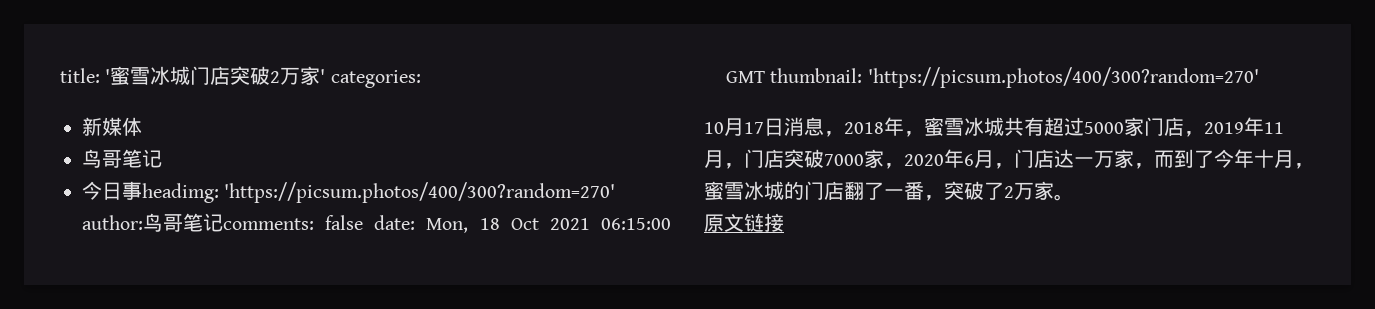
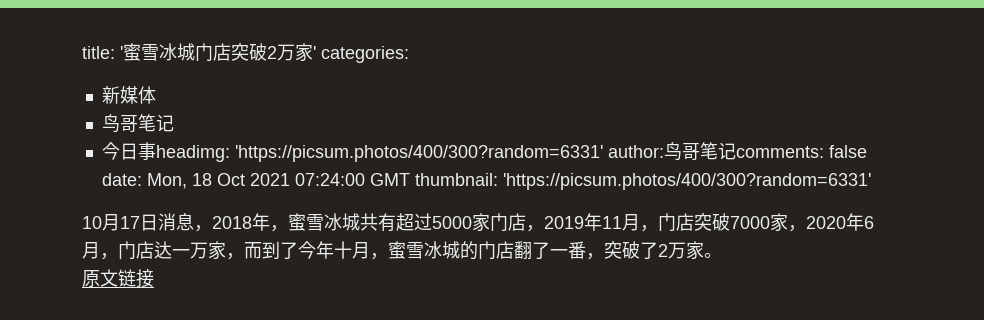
- 今日事headimg: 'https://picsum.photos/400/300?random=270' author:鸟哥笔记comments: false date: Mon, 18 Oct 2021 06:15:00 GMT thumbnail: 'https://picsum.photos/400/300?random=270'
+ 今日事headimg: 'https://picsum.photos/400/300?random=6331' author:鸟哥笔记comments: false date: Mon, 18 Oct 2021 07:24:00 GMT thumbnail: 'https://picsum.photos/400/300?random=6331'

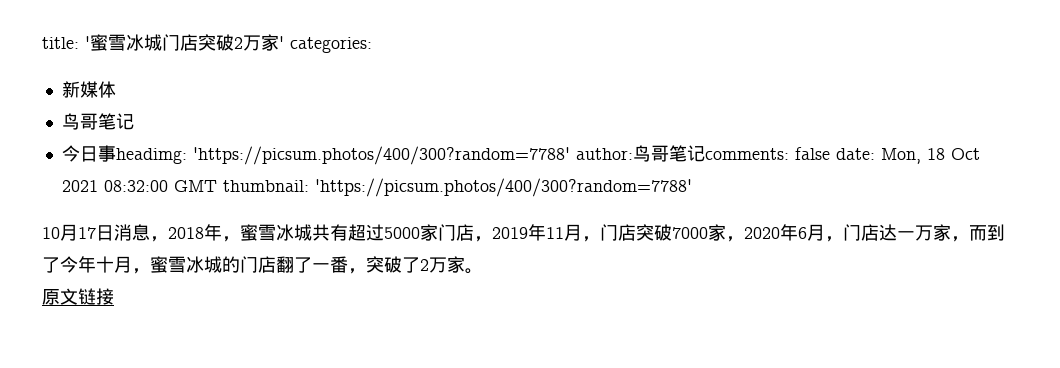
- 今日事headimg: 'https://picsum.photos/400/300?random=6331' author:鸟哥笔记comments: false date: Mon, 18 Oct 2021 07:24:00 GMT thumbnail: 'https://picsum.photos/400/300?random=6331'
+ 今日事headimg: 'https://picsum.photos/400/300?random=7788' author:鸟哥笔记comments: false date: Mon, 18 Oct 2021 08:32:00 GMT thumbnail: 'https://picsum.photos/400/300?random=7788'

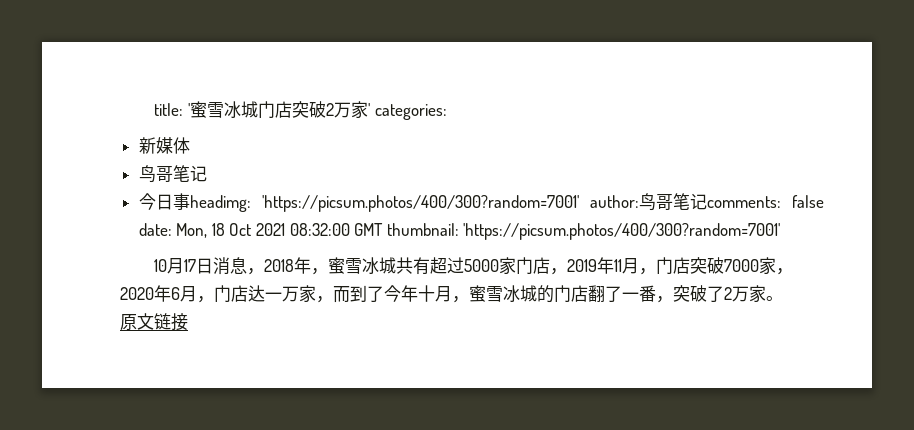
- 今日事headimg: 'https://picsum.photos/400/300?random=7788' author:鸟哥笔记comments: false date: Mon, 18 Oct 2021 08:32:00 GMT thumbnail: 'https://picsum.photos/400/300?random=7788'
+ 今日事headimg: 'https://picsum.photos/400/300?random=7001' author:鸟哥笔记comments: false date: Mon, 18 Oct 2021 08:32:00 GMT thumbnail: 'https://picsum.photos/400/300?random=7001'

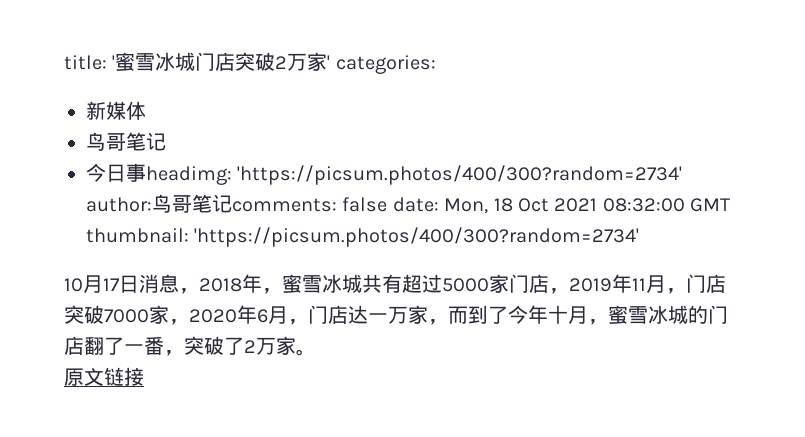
- 今日事headimg: 'https://picsum.photos/400/300?random=7001' author:鸟哥笔记comments: false date: Mon, 18 Oct 2021 08:32:00 GMT thumbnail: 'https://picsum.photos/400/300?random=7001'
+ 今日事headimg: 'https://picsum.photos/400/300?random=2734' author:鸟哥笔记comments: false date: Mon, 18 Oct 2021 08:32:00 GMT thumbnail: 'https://picsum.photos/400/300?random=2734'

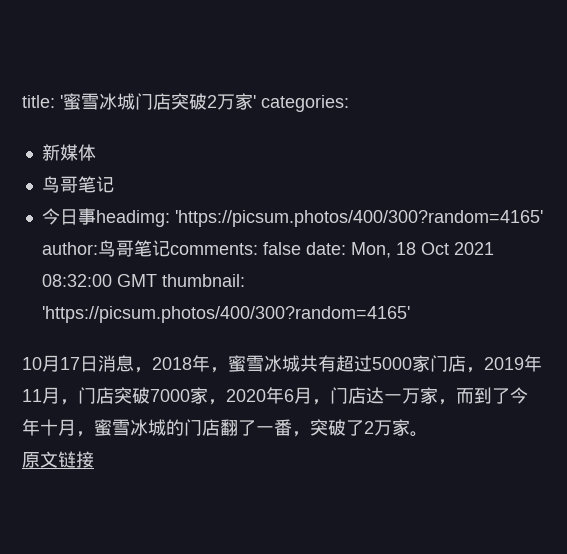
- 今日事headimg: 'https://picsum.photos/400/300?random=2734' author:鸟哥笔记comments: false date: Mon, 18 Oct 2021 08:32:00 GMT thumbnail: 'https://picsum.photos/400/300?random=2734'
+ 今日事headimg: 'https://picsum.photos/400/300?random=4165' author:鸟哥笔记comments: false date: Mon, 18 Oct 2021 08:32:00 GMT thumbnail: 'https://picsum.photos/400/300?random=4165'

